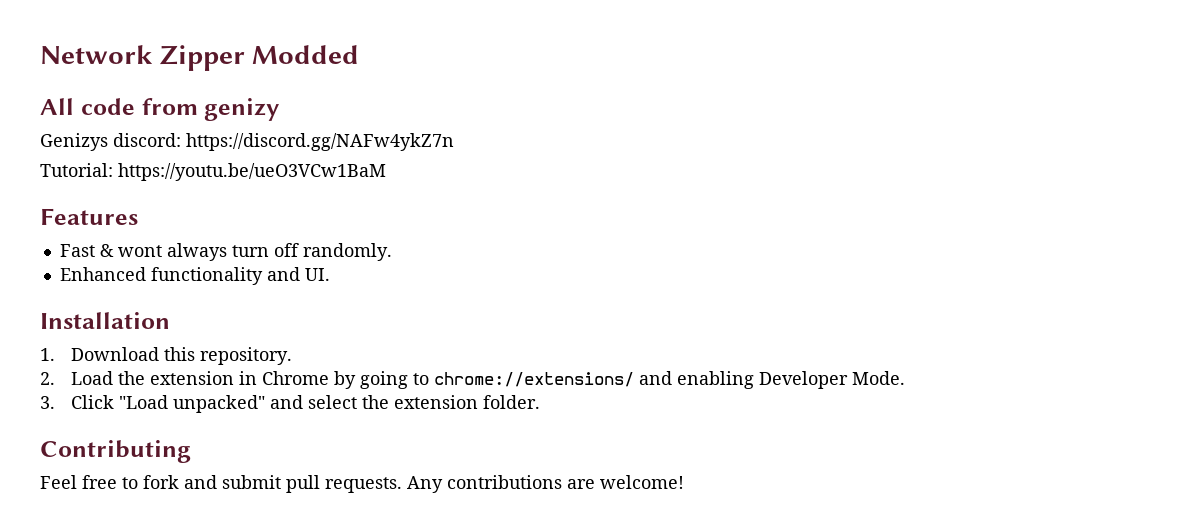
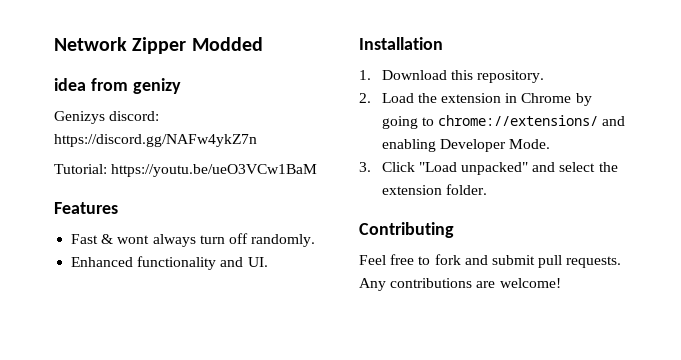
- All code from genizy
+ idea from genizy

